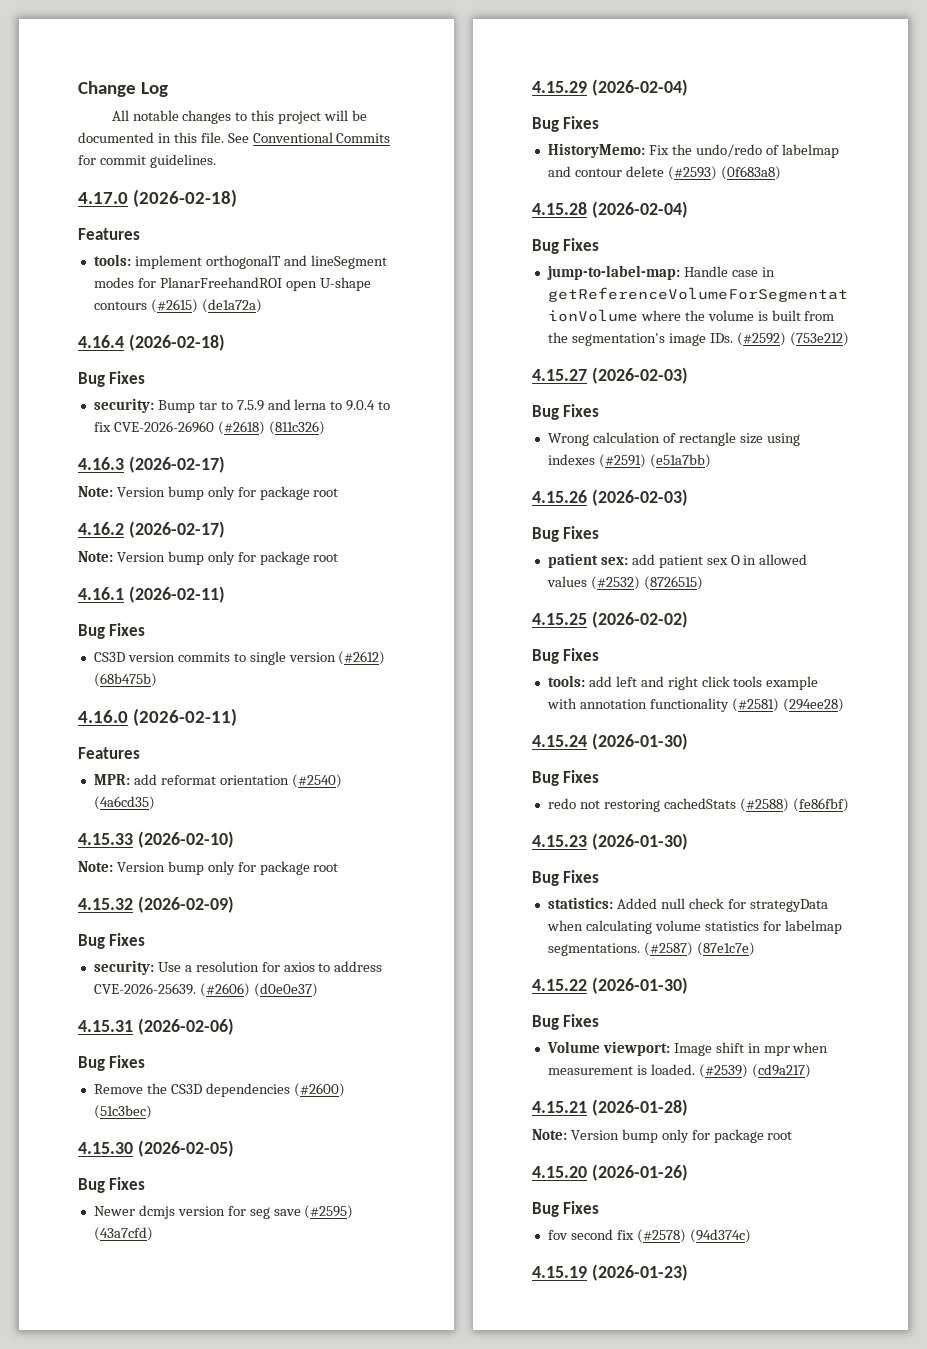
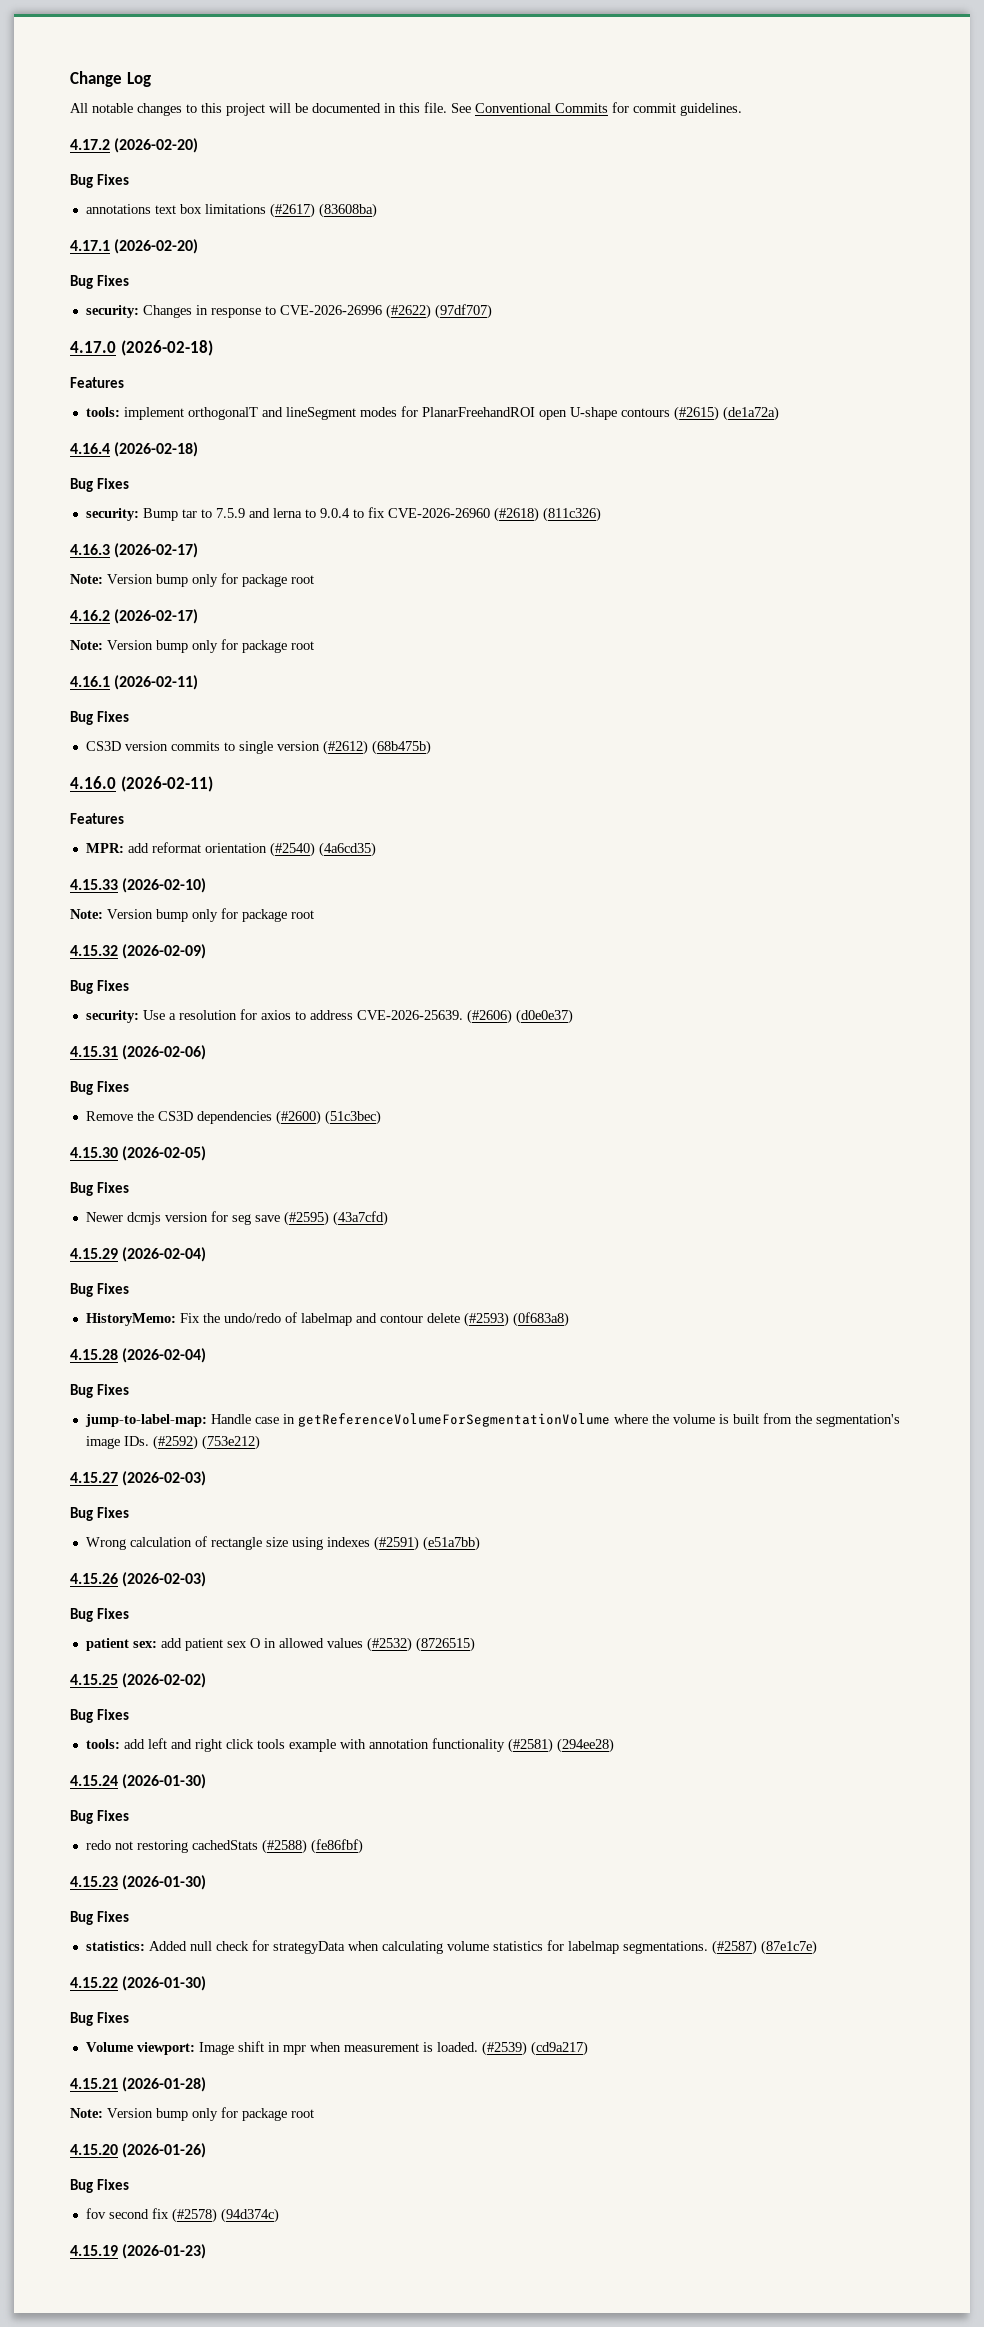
+ 4.17.2 (2026-02-20)
+ Bug Fixes
+ annotations text box limitations (#2617) (83608ba)
+ 4.17.1 (2026-02-20)
+ Bug Fixes
+ security: Changes in response to CVE-2026-26996 (#2622) (97df707)

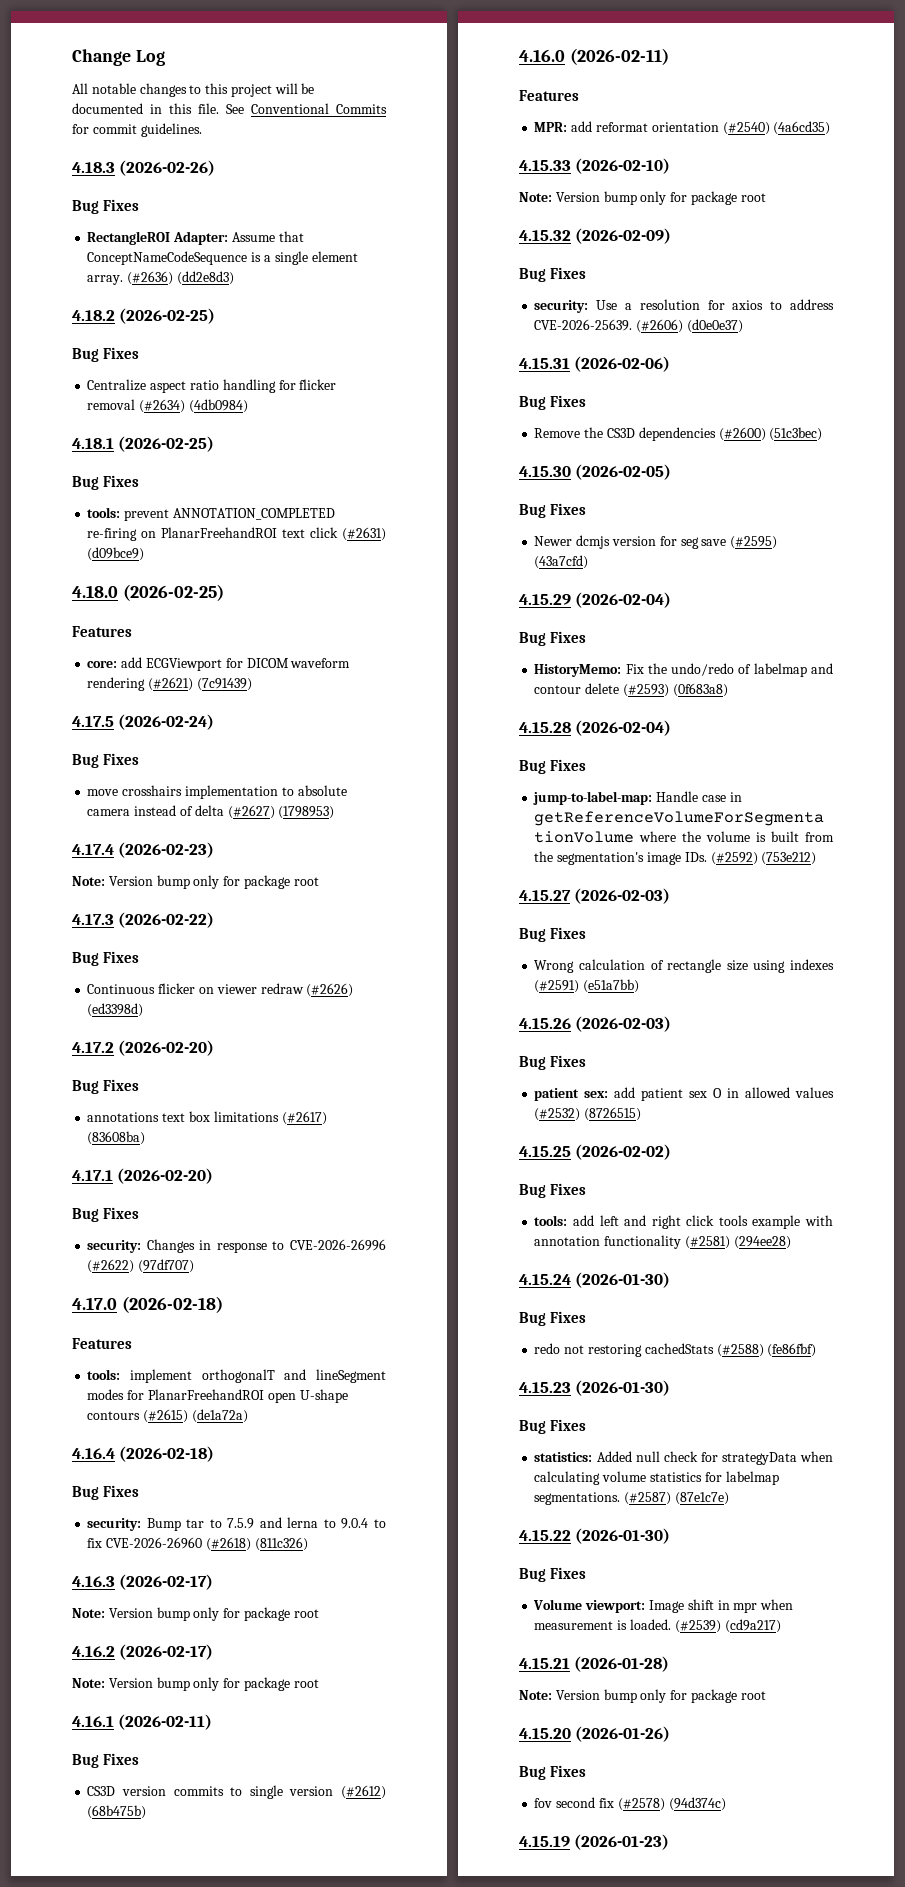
+ 4.18.3 (2026-02-26)
+ Bug Fixes
+ RectangleROI Adapter: Assume that ConceptNameCodeSequence is a single element array. (#2636) (dd2e8d3)
+ 4.18.2 (2026-02-25)
+ Bug Fixes
+ Centralize aspect ratio handling for flicker removal (#2634) (4db0984)
+ 4.18.1 (2026-02-25)
+ Bug Fixes
+ tools: prevent ANNOTATION_COMPLETED re-firing on PlanarFreehandROI text click (#2631) (d09bce9)
+ 4.18.0 (2026-02-25)
+ Features
+ core: add ECGViewport for DICOM waveform rendering (#2621) (7c91439)
+ 4.17.5 (2026-02-24)
+ Bug Fixes
+ move crosshairs implementation to absolute camera instead of delta (#2627) (1798953)
+ 4.17.4 (2026-02-23)
+ Note: Version bump only for package root
+ 4.17.3 (2026-02-22)
+ Bug Fixes
+ Continuous flicker on viewer redraw (#2626) (ed3398d)

